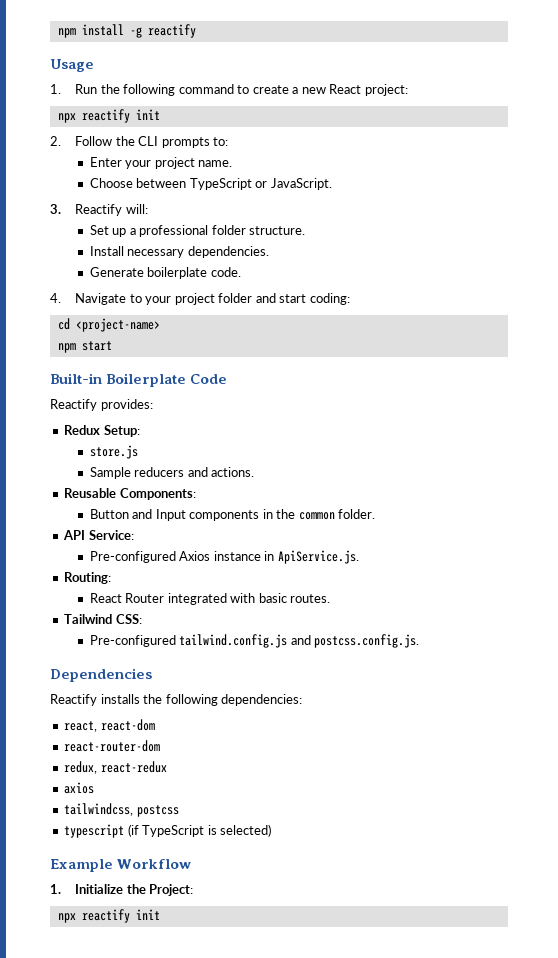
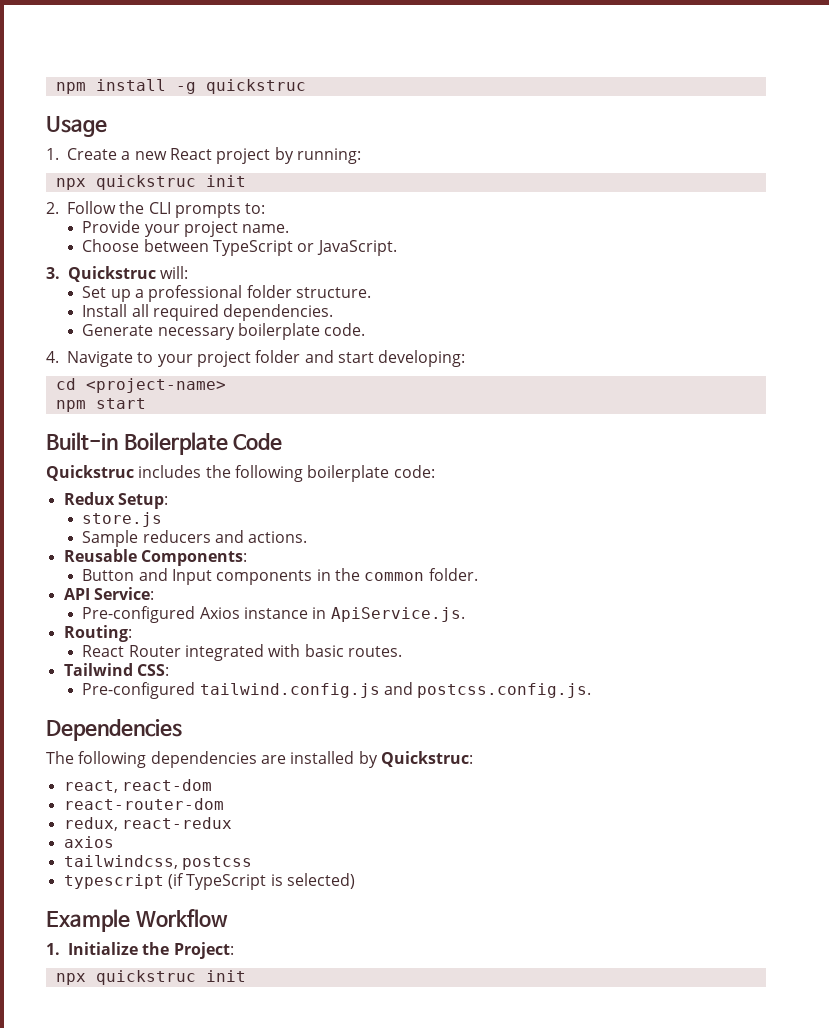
- npm install -g reactify
+ npm install -g quickstruc
- 1. Run the following command to create a new React project:
- npx reactify init
+ 1. Create a new React project by running:
+ npx quickstruc init
- Enter your project name.
+ Provide your project name.
- 3. Reactify will:
+ 3. Quickstruc will:
- Install necessary dependencies.
+ Install all required dependencies.
- Generate boilerplate code.
+ Generate necessary boilerplate code.
- 4. Navigate to your project folder and start coding:
+ 4. Navigate to your project folder and start developing:
- Reactify provides:
+ Quickstruc includes the following boilerplate code:
- Reactify installs the following dependencies:
+ The following dependencies are installed by Quickstruc:
  1. Initialize the Project:
- npx reactify init
+ npx quickstruc init

